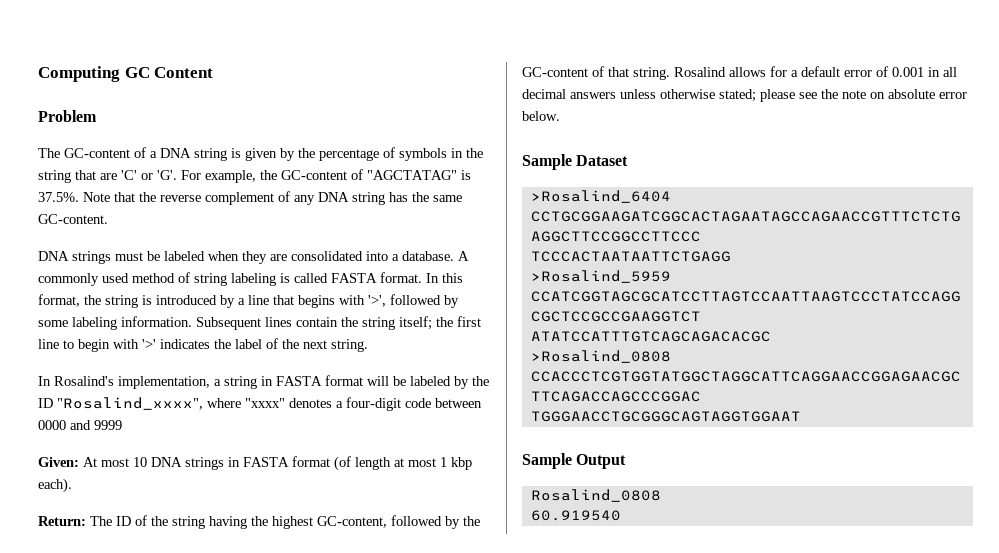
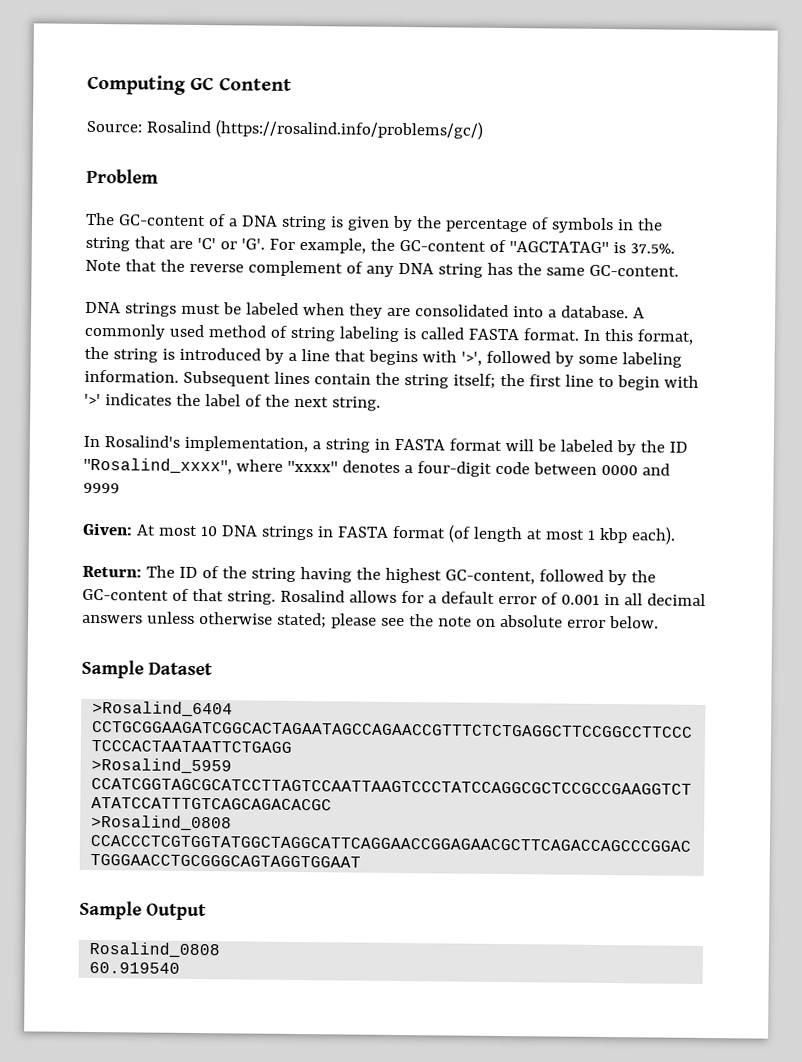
+ Source: Rosalind (https://rosalind.info/problems/gc/)

